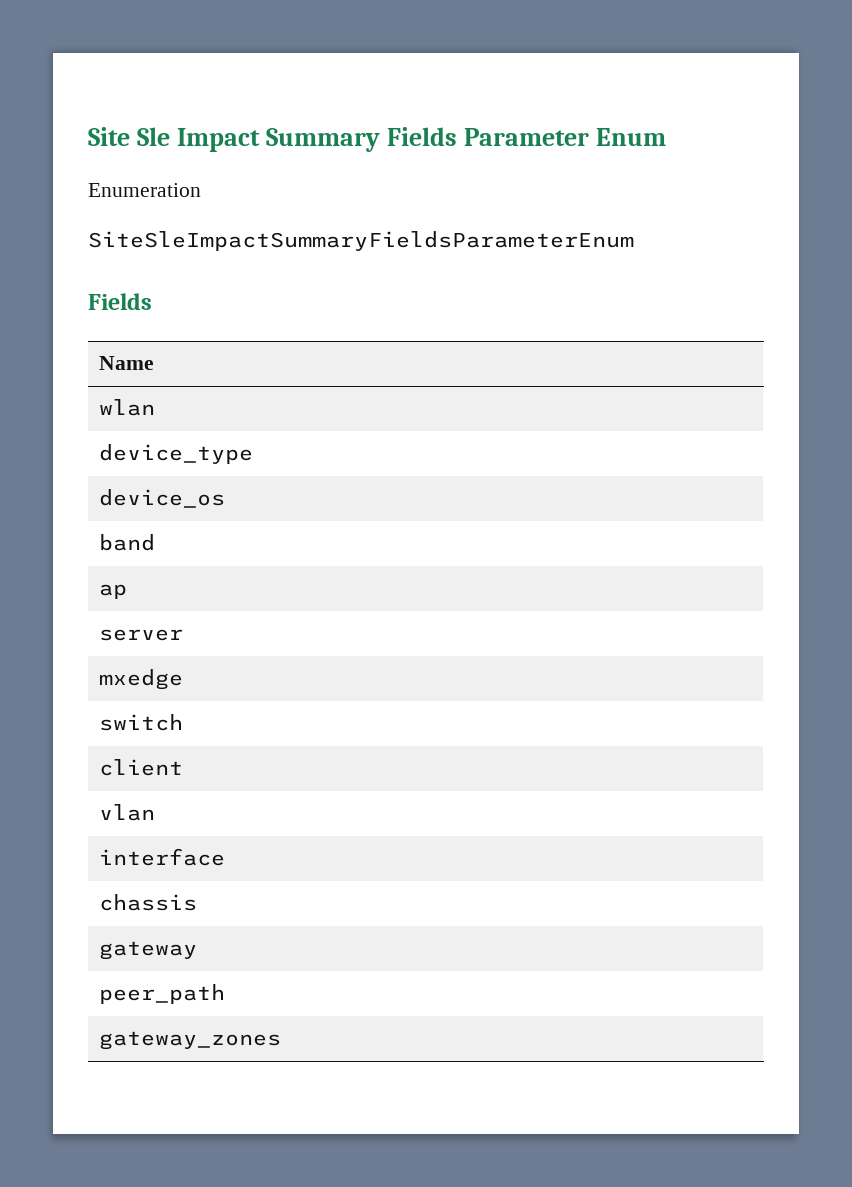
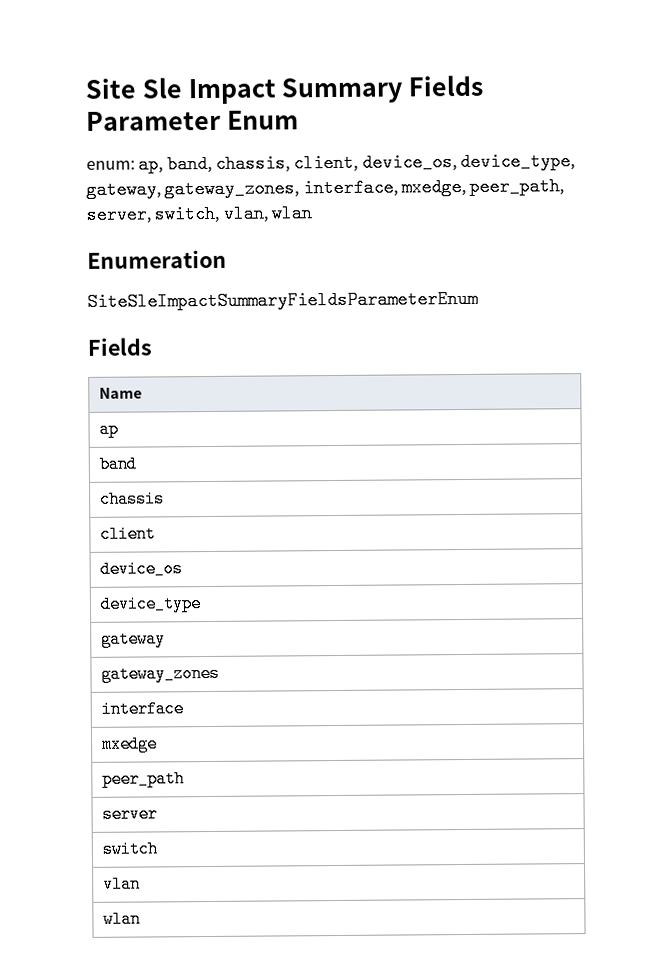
+ enum: ap, band, chassis, client, device_os, device_type, gateway, gateway_zones, interface, mxedge, peer_path, server, switch, vlan, wlan
  Enumeration
  SiteSleImpactSummaryFieldsParameterEnum
  Fields
  Name
- wlan
+ ap
+ band
+ chassis
+ client
+ device_os
  device_type
- device_os
- band
- ap
+ gateway
+ gateway_zones
+ interface
+ mxedge
+ peer_path
- mxedge
- client
  vlan
- interface
- chassis
- gateway
- peer_path
- gateway_zones
+ wlan

